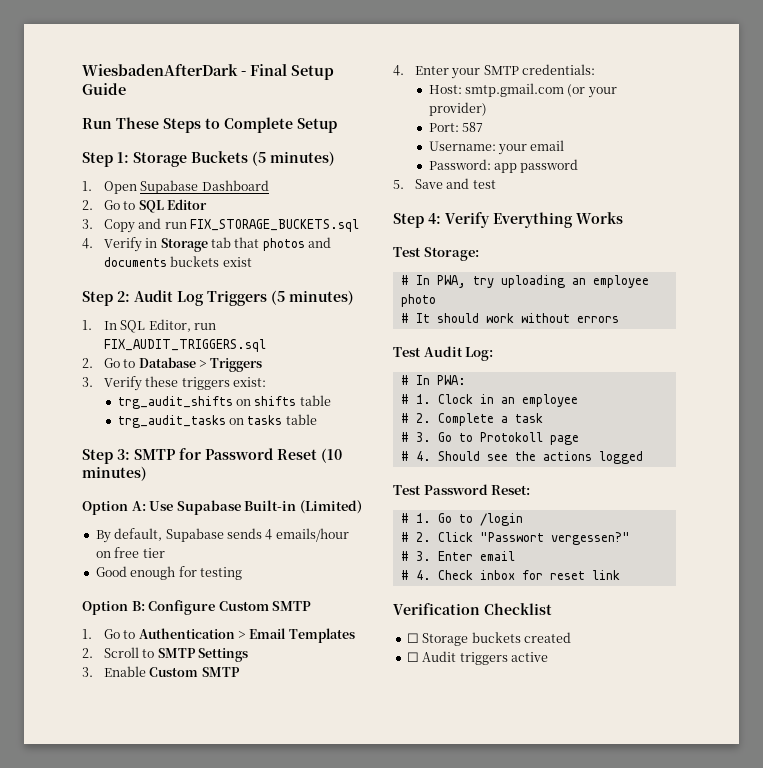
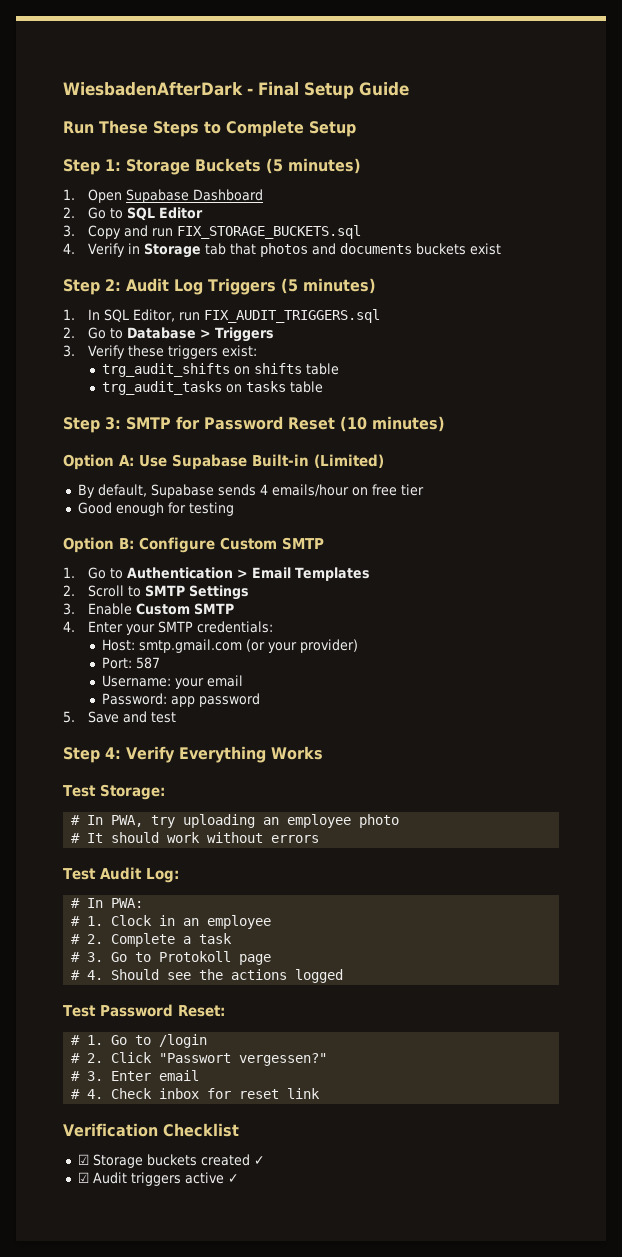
- ☐ Storage buckets created
- ☐ Audit triggers active
+ ☑ Storage buckets created ✓
+ ☑ Audit triggers active ✓

